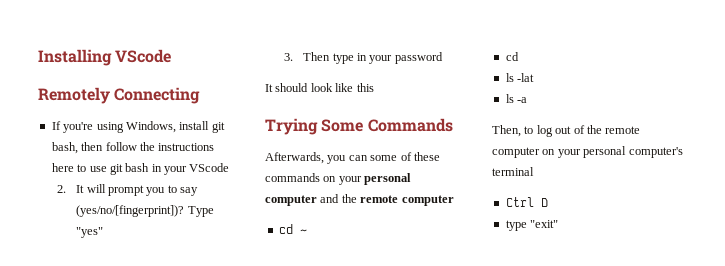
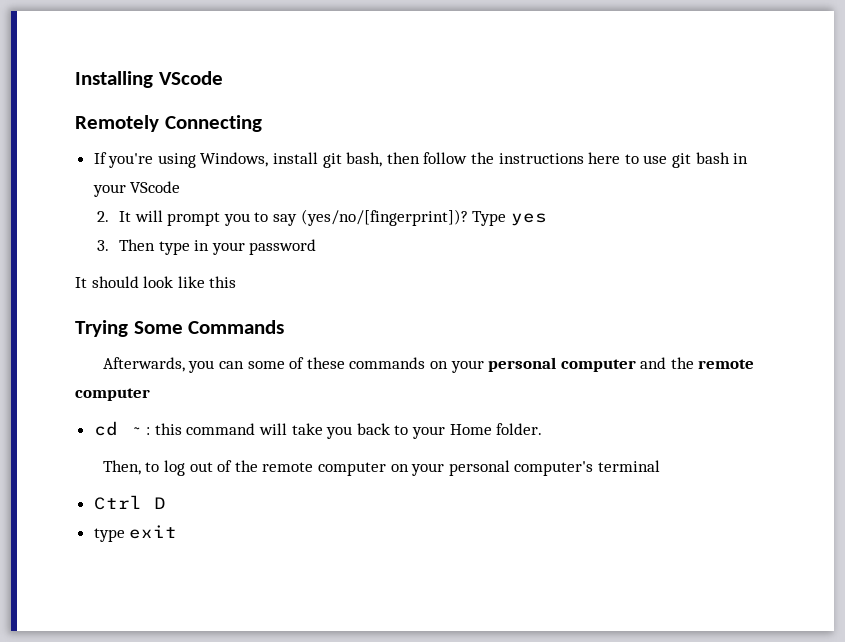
- Type "yes"
+ Type yes
- cd ~
- cd
- ls -lat
- ls -a
+ cd ~ : this command will take you back to your Home folder.
- type "exit"
+ type exit

